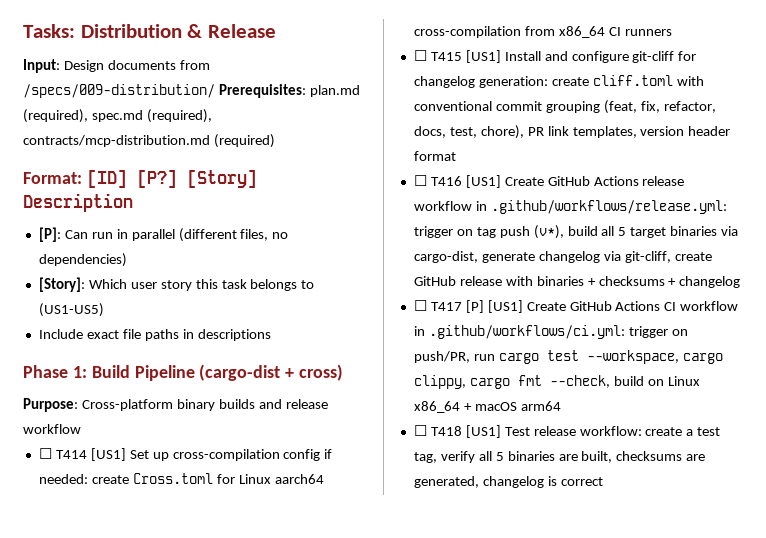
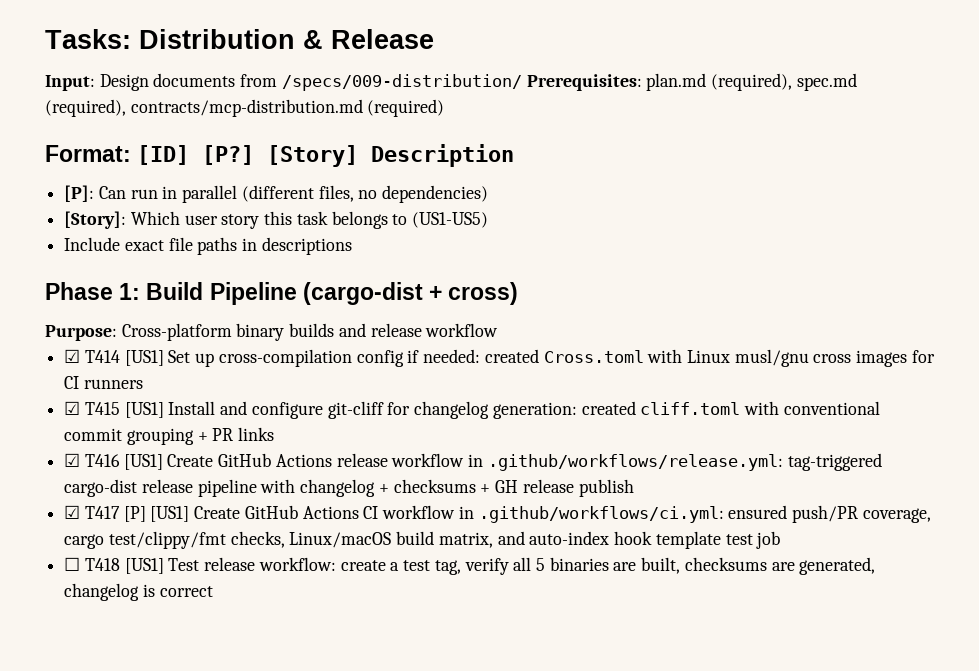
- ☐ T414 [US1] Set up cross-compilation config if needed: create Cross.toml for Linux aarch64 cross-compilation from x86_64 CI runners
+ ☑ T414 [US1] Set up cross-compilation config if needed: created Cross.toml with Linux musl/gnu cross images for CI runners
- ☐ T415 [US1] Install and configure git-cliff for changelog generation: create cliff.toml with conventional commit grouping (feat, fix, refactor, docs, test, chore), PR link templates, version header format
- ☐ T416 [US1] Create GitHub Actions release workflow in .github/workflows/release.yml: trigger on tag push (v*), build all 5 target binaries via cargo-dist, generate changelog via git-cliff, create GitHub release with binaries + checksums + changelog
- ☐ T417 [P] [US1] Create GitHub Actions CI workflow in .github/workflows/ci.yml: trigger on push/PR, run cargo test --workspace, cargo clippy, cargo fmt --check, build on Linux x86_64 + macOS arm64
+ ☑ T415 [US1] Install and configure git-cliff for changelog generation: created cliff.toml with conventional commit grouping + PR links
+ ☑ T416 [US1] Create GitHub Actions release workflow in .github/workflows/release.yml: tag-triggered cargo-dist release pipeline with changelog + checksums + GH release publish
+ ☑ T417 [P] [US1] Create GitHub Actions CI workflow in .github/workflows/ci.yml: ensured push/PR coverage, cargo test/clippy/fmt checks, Linux/macOS build matrix, and auto-index hook template test job

